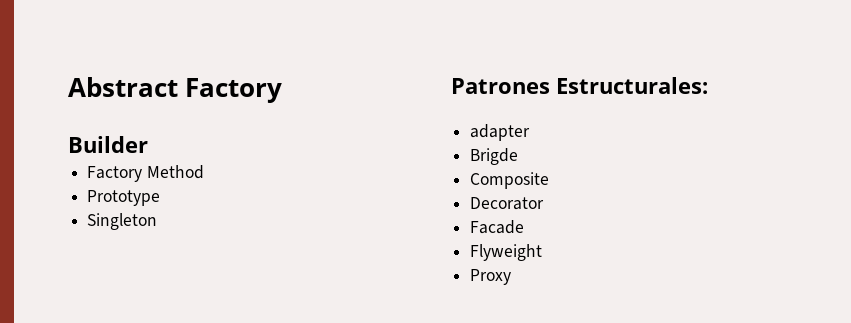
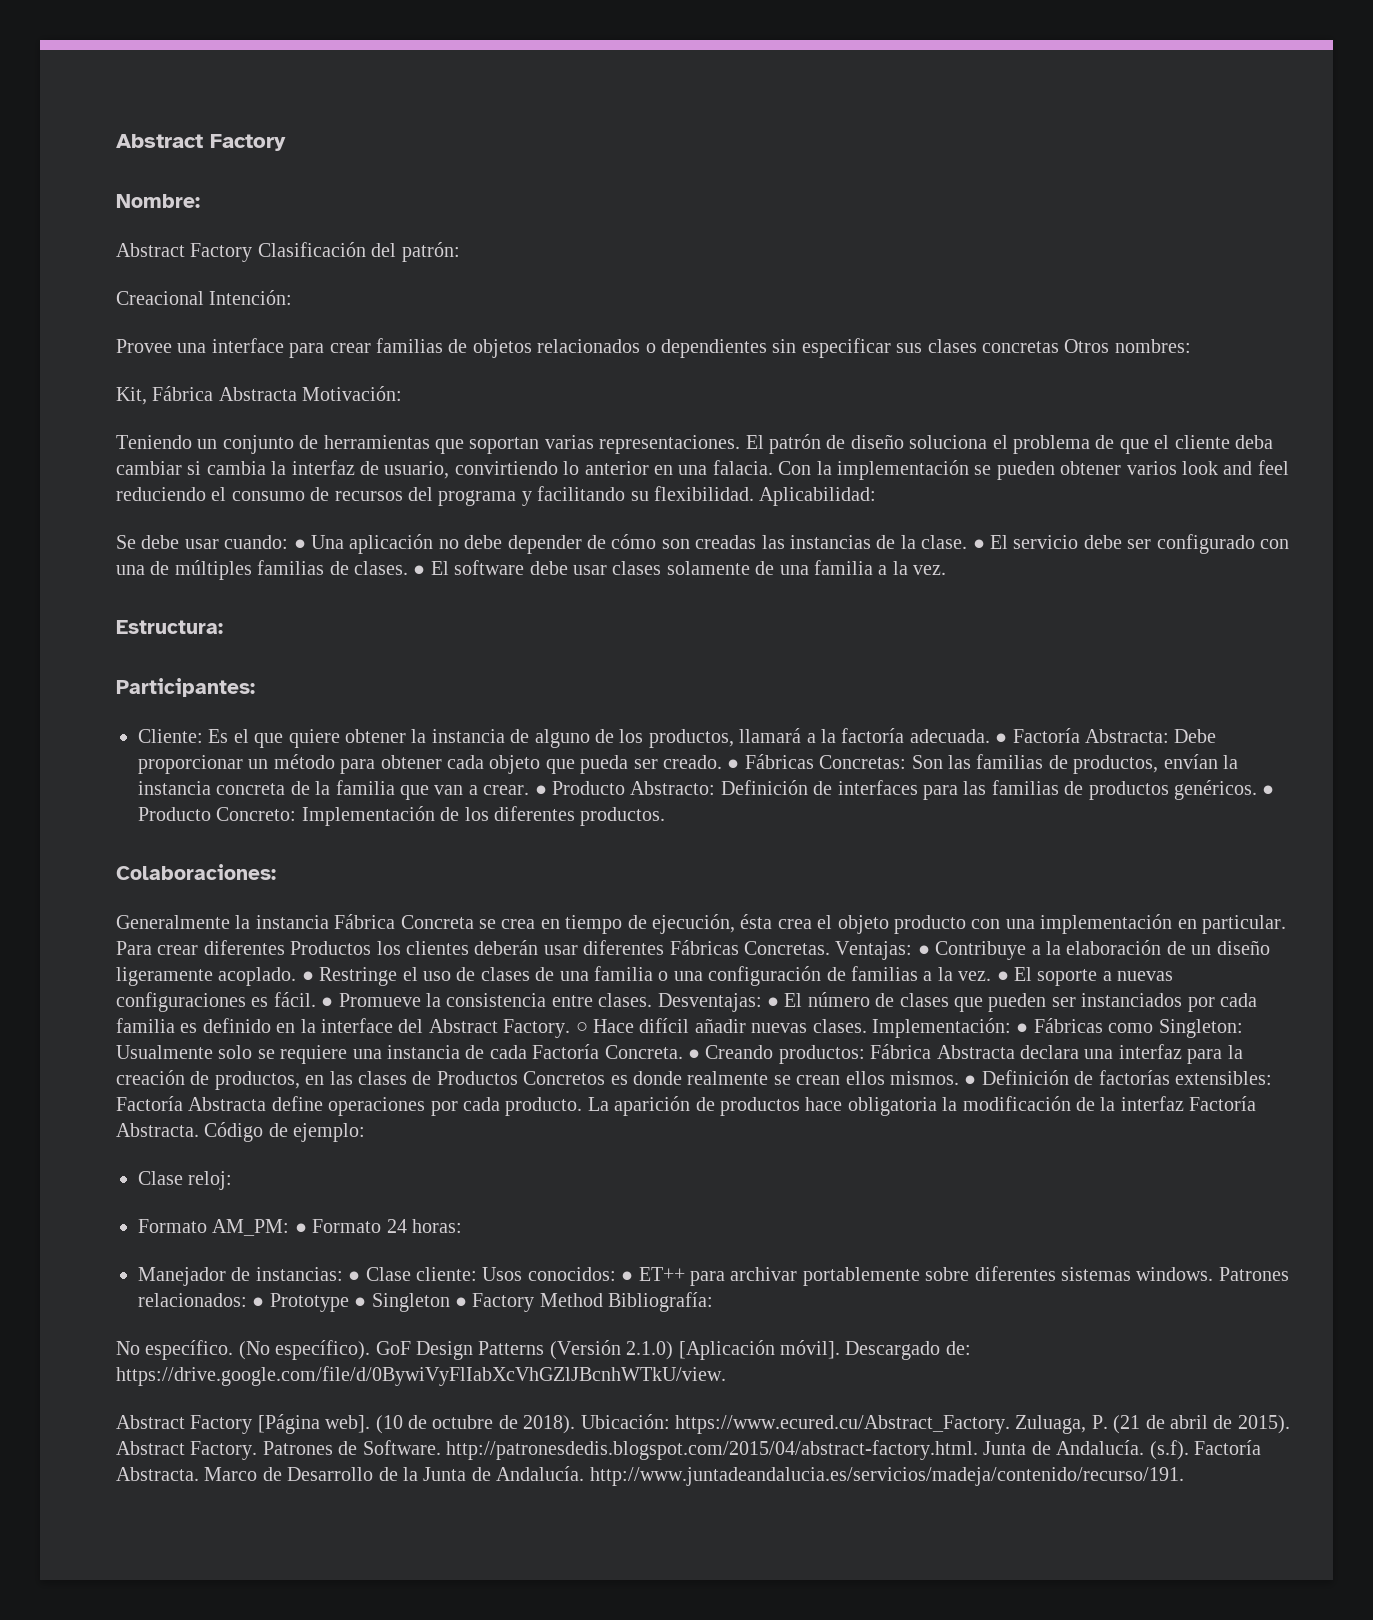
- Builder
- Factory Method
- Prototype
- Singleton
- Patrones Estructurales:
- adapter
- Brigde
- Composite
- Decorator
- Facade
- Flyweight
- Proxy
+ Nombre:
+ Abstract Factory Clasificación del patrón:
+ Creacional Intención:
+ Provee una interface para crear familias de objetos relacionados o dependientes sin especificar sus clases concretas Otros nombres:
+ Kit, Fábrica Abstracta Motivación:
+ Teniendo un conjunto de herramientas que soportan varias representaciones. El patrón de diseño soluciona el problema de que el cliente deba cambiar si cambia la interfaz de usuario, convirtiendo lo anterior en una falacia. Con la implementación se pueden obtener varios look and feel reduciendo el consumo de recursos del programa y facilitando su flexibilidad. Aplicabilidad:
+ Se debe usar cuando: ● Una aplicación no debe depender de cómo son creadas las instancias de la clase. ● El servicio debe ser configurado con una de múltiples familias de clases. ● El software debe usar clases solamente de una familia a la vez.
+ Estructura:
+ Participantes:
+ Cliente: Es el que quiere obtener la instancia de alguno de los productos, llamará a la factoría adecuada. ● Factoría Abstracta: Debe proporcionar un método para obtener cada objeto que pueda ser creado. ● Fábricas Concretas: Son las familias de productos, envían la instancia concreta de la familia que van a crear. ● Producto Abstracto: Definición de interfaces para las familias de productos genéricos. ● Producto Concreto: Implementación de los diferentes productos.
+ Colaboraciones:
+ Generalmente la instancia Fábrica Concreta se crea en tiempo de ejecución, ésta crea el objeto producto con una implementación en particular. Para crear diferentes Productos los clientes deberán usar diferentes Fábricas Concretas. Ventajas: ● Contribuye a la elaboración de un diseño ligeramente acoplado. ● Restringe el uso de clases de una familia o una configuración de familias a la vez. ● El soporte a nuevas configuraciones es fácil. ● Promueve la consistencia entre clases. Desventajas: ● El número de clases que pueden ser instanciados por cada familia es definido en la interface del Abstract Factory. ○ Hace difícil añadir nuevas clases. Implementación: ● Fábricas como Singleton: Usualmente solo se requiere una instancia de cada Factoría Concreta. ● Creando productos: Fábrica Abstracta declara una interfaz para la creación de productos, en las clases de Productos Concretos es donde realmente se crean ellos mismos. ● Definición de factorías extensibles: Factoría Abstracta define operaciones por cada producto. La aparición de productos hace obligatoria la modificación de la interfaz Factoría Abstracta. Código de ejemplo:
+ Clase reloj:
+ Formato AM_PM: ● Formato 24 horas:
+ Manejador de instancias: ● Clase cliente: Usos conocidos: ● ET++ para archivar portablemente sobre diferentes sistemas windows. Patrones relacionados: ● Prototype ● Singleton ● Factory Method Bibliografía:
+ No específico. (No específico). GoF Design Patterns (Versión 2.1.0) [Aplicación móvil]. Descargado de: https://drive.google.com/file/d/0BywiVyFlIabXcVhGZlJBcnhWTkU/view.
+ Abstract Factory [Página web]. (10 de octubre de 2018). Ubicación: https://www.ecured.cu/Abstract_Factory. Zuluaga, P. (21 de abril de 2015). Abstract Factory. Patrones de Software. http://patronesdedis.blogspot.com/2015/04/abstract-factory.html. Junta de Andalucía. (s.f). Factoría Abstracta. Marco de Desarrollo de la Junta de Andalucía. http://www.juntadeandalucia.es/servicios/madeja/contenido/recurso/191.

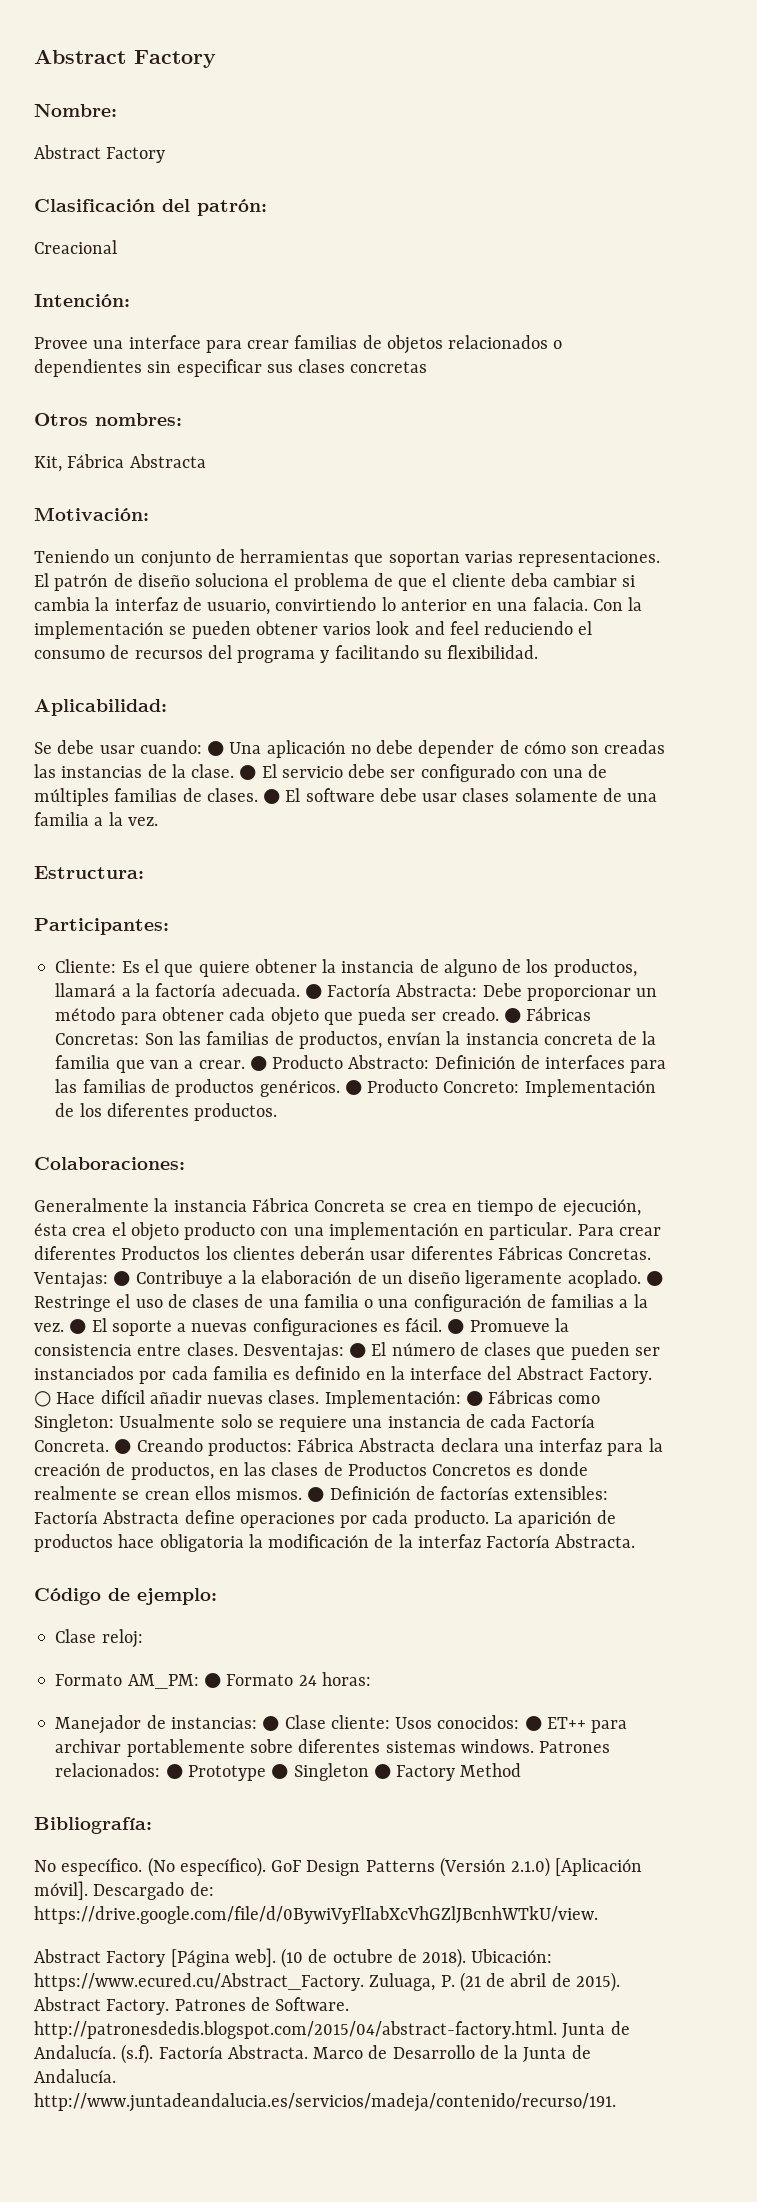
  Nombre:
- Abstract Factory Clasificación del patrón:
+ Abstract Factory
+ Clasificación del patrón:
- Creacional Intención:
+ Creacional
+ Intención:
- Provee una interface para crear familias de objetos relacionados o dependientes sin especificar sus clases concretas Otros nombres:
+ Provee una interface para crear familias de objetos relacionados o dependientes sin especificar sus clases concretas
+ Otros nombres:
- Kit, Fábrica Abstracta Motivación:
+ Kit, Fábrica Abstracta
+ Motivación:
- Con la implementación se pueden obtener varios look and feel reduciendo el consumo de recursos del programa y facilitando su flexibilidad. Aplicabilidad:
+ Con la implementación se pueden obtener varios look and feel reduciendo el consumo de recursos del programa y facilitando su flexibilidad.
+ Aplicabilidad:
- La aparición de productos hace obligatoria la modificación de la interfaz Factoría Abstracta. Código de ejemplo:
+ La aparición de productos hace obligatoria la modificación de la interfaz Factoría Abstracta.
+ Código de ejemplo:
- Patrones relacionados: ● Prototype ● Singleton ● Factory Method Bibliografía:
+ Patrones relacionados: ● Prototype ● Singleton ● Factory Method
+ Bibliografía:

